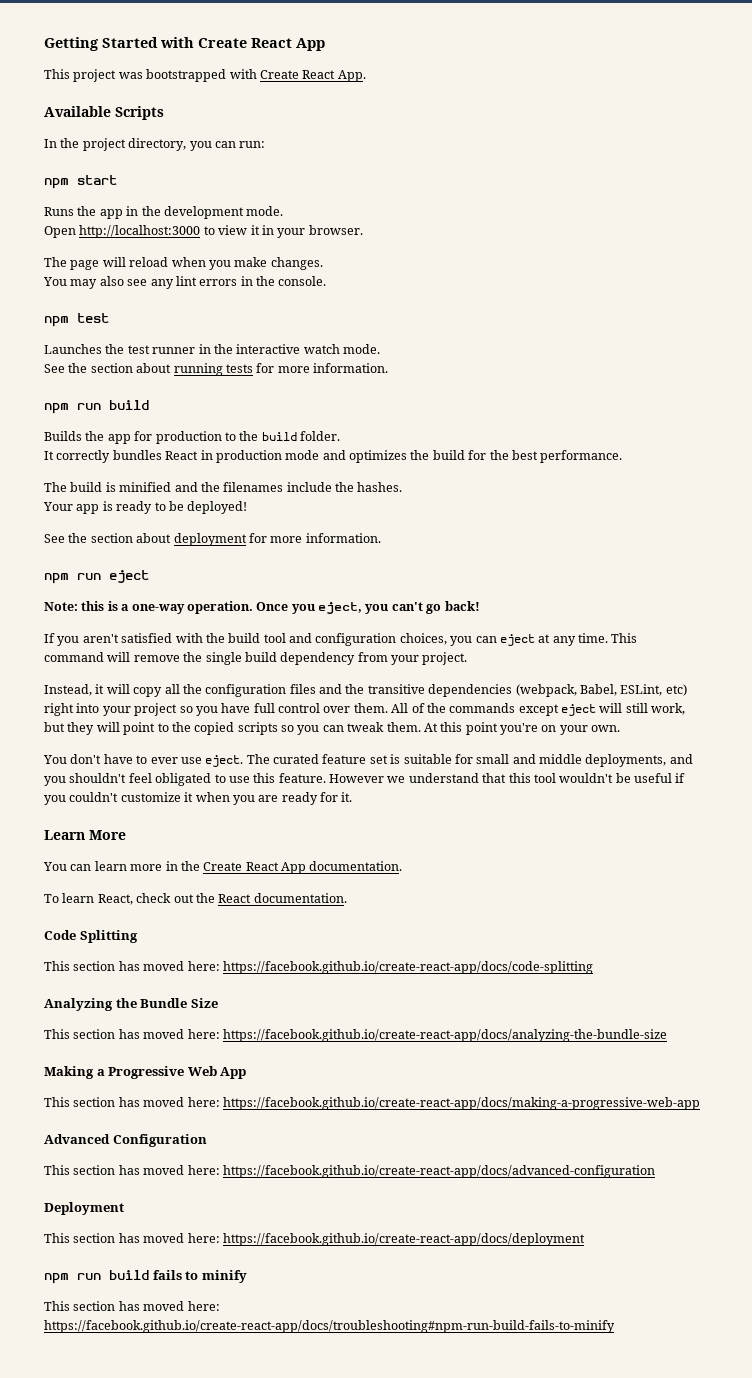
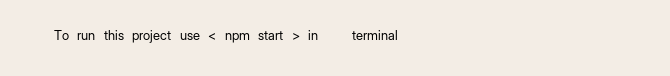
- Getting Started with Create React App
- This project was bootstrapped with Create React App.
- Available Scripts
- In the project directory, you can run:
- npm start
- Runs the app in the development mode.
- Open http://localhost:3000 to view it in your browser.
- The page will reload when you make changes.
- You may also see any lint errors in the console.
- npm test
- Launches the test runner in the interactive watch mode.
- See the section about running tests for more information.
- npm run build
- Builds the app for production to the build folder.
- It correctly bundles React in production mode and optimizes the build for the best performance.
- The build is minified and the filenames include the hashes.
- Your app is ready to be deployed!
- See the section about deployment for more information.
- npm run eject
- Note: this is a one-way operation. Once you eject, you can't go back!
- If you aren't satisfied with the build tool and configuration choices, you can eject at any time. This command will remove the single build dependency from your project.
- Instead, it will copy all the configuration files and the transitive dependencies (webpack, Babel, ESLint, etc) right into your project so you have full control over them. All of the commands except eject will still work, but they will point to the copied scripts so you can tweak them. At this point you're on your own.
- You don't have to ever use eject. The curated feature set is suitable for small and middle deployments, and you shouldn't feel obligated to use this feature. However we understand that this tool wouldn't be useful if you couldn't customize it when you are ready for it.
- Learn More
- You can learn more in the Create React App documentation.
- To learn React, check out the React documentation.
- Code Splitting
- This section has moved here: https://facebook.github.io/create-react-app/docs/code-splitting
- Analyzing the Bundle Size
- This section has moved here: https://facebook.github.io/create-react-app/docs/analyzing-the-bundle-size
- Making a Progressive Web App
- This section has moved here: https://facebook.github.io/create-react-app/docs/making-a-progressive-web-app
- Advanced Configuration
- This section has moved here: https://facebook.github.io/create-react-app/docs/advanced-configuration
- Deployment
- This section has moved here: https://facebook.github.io/create-react-app/docs/deployment
- npm run build fails to minify
- This section has moved here: https://facebook.github.io/create-react-app/docs/troubleshooting#npm-run-build-fails-to-minify
+ To run this project use < npm start > in terminal

